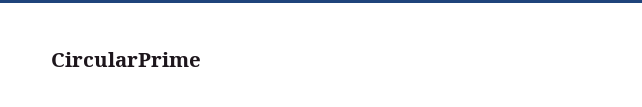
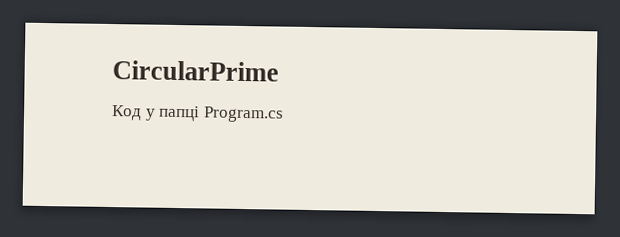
+ Код у папці Program.cs

